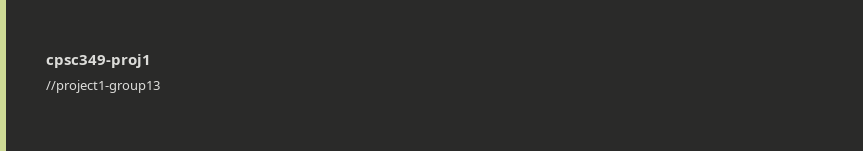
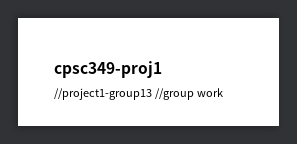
- //project1-group13
+ //project1-group13 //group work

